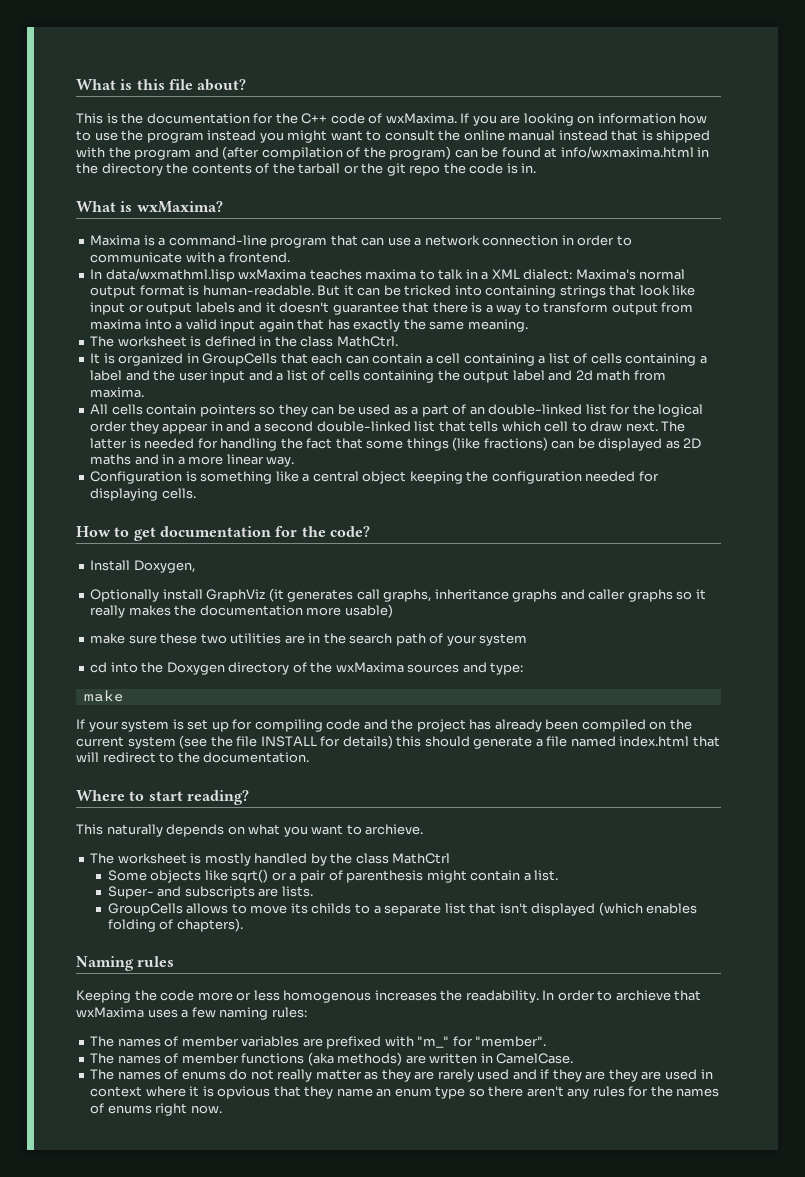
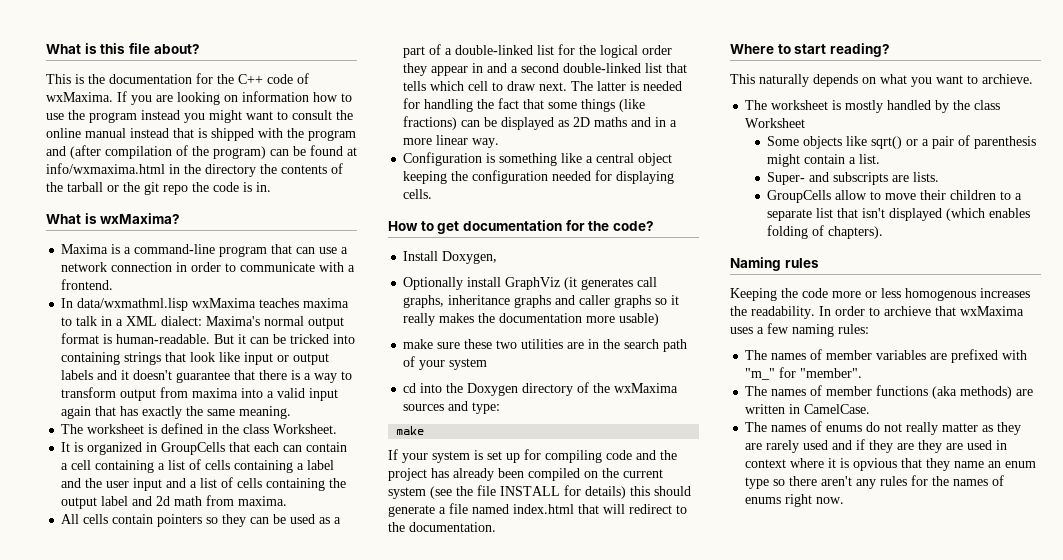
- The worksheet is defined in the class MathCtrl.
+ The worksheet is defined in the class Worksheet.
- All cells contain pointers so they can be used as a part of an double-linked list for the logical order they appear in and a second double-linked list that tells which cell to draw next.
+ All cells contain pointers so they can be used as a part of a double-linked list for the logical order they appear in and a second double-linked list that tells which cell to draw next.
- The worksheet is mostly handled by the class MathCtrl
+ The worksheet is mostly handled by the class Worksheet
- GroupCells allows to move its childs to a separate list that isn't displayed (which enables folding of chapters).
+ GroupCells allow to move their children to a separate list that isn't displayed (which enables folding of chapters).

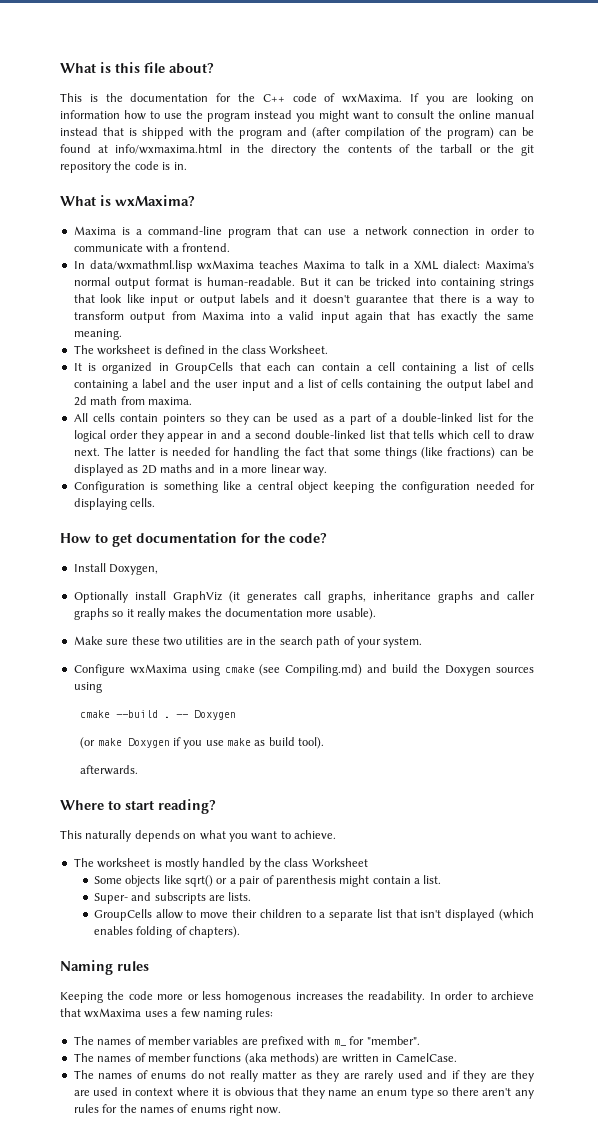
- If you are looking on information how to use the program instead you might want to consult the online manual instead that is shipped with the program and (after compilation of the program) can be found at info/wxmaxima.html in the directory the contents of the tarball or the git repo the code is in.
+ If you are looking on information how to use the program instead you might want to consult the online manual instead that is shipped with the program and (after compilation of the program) can be found at info/wxmaxima.html in the directory the contents of the tarball or the git repository the code is in.
- In data/wxmathml.lisp wxMaxima teaches maxima to talk in a XML dialect: Maxima's normal output format is human-readable.
+ In data/wxmathml.lisp wxMaxima teaches Maxima to talk in a XML dialect: Maxima's normal output format is human-readable.
- But it can be tricked into containing strings that look like input or output labels and it doesn't guarantee that there is a way to transform output from maxima into a valid input again that has exactly the same meaning.
+ But it can be tricked into containing strings that look like input or output labels and it doesn't guarantee that there is a way to transform output from Maxima into a valid input again that has exactly the same meaning.
- Optionally install GraphViz (it generates call graphs, inheritance graphs and caller graphs so it really makes the documentation more usable)
- make sure these two utilities are in the search path of your system
- cd into the Doxygen directory of the wxMaxima sources and type:
- make
- If your system is set up for compiling code and the project has already been compiled on the current system (see the file INSTALL for details) this should generate a file named index.html that will redirect to the documentation.
+ Optionally install GraphViz (it generates call graphs, inheritance graphs and caller graphs so it really makes the documentation more usable).
+ Make sure these two utilities are in the search path of your system.
+ Configure wxMaxima using cmake (see Compiling.md) and build the Doxygen sources using
+ cmake --build . -- Doxygen
+ (or make Doxygen if you use make as build tool).
+ afterwards.
- This naturally depends on what you want to archieve.
+ This naturally depends on what you want to achieve.
- The names of member variables are prefixed with "m_" for "member".
+ The names of member variables are prefixed with m_ for "member".
- The names of enums do not really matter as they are rarely used and if they are they are used in context where it is opvious that they name an enum type so there aren't any rules for the names of enums right now.
+ The names of enums do not really matter as they are rarely used and if they are they are used in context where it is obvious that they name an enum type so there aren't any rules for the names of enums right now.

